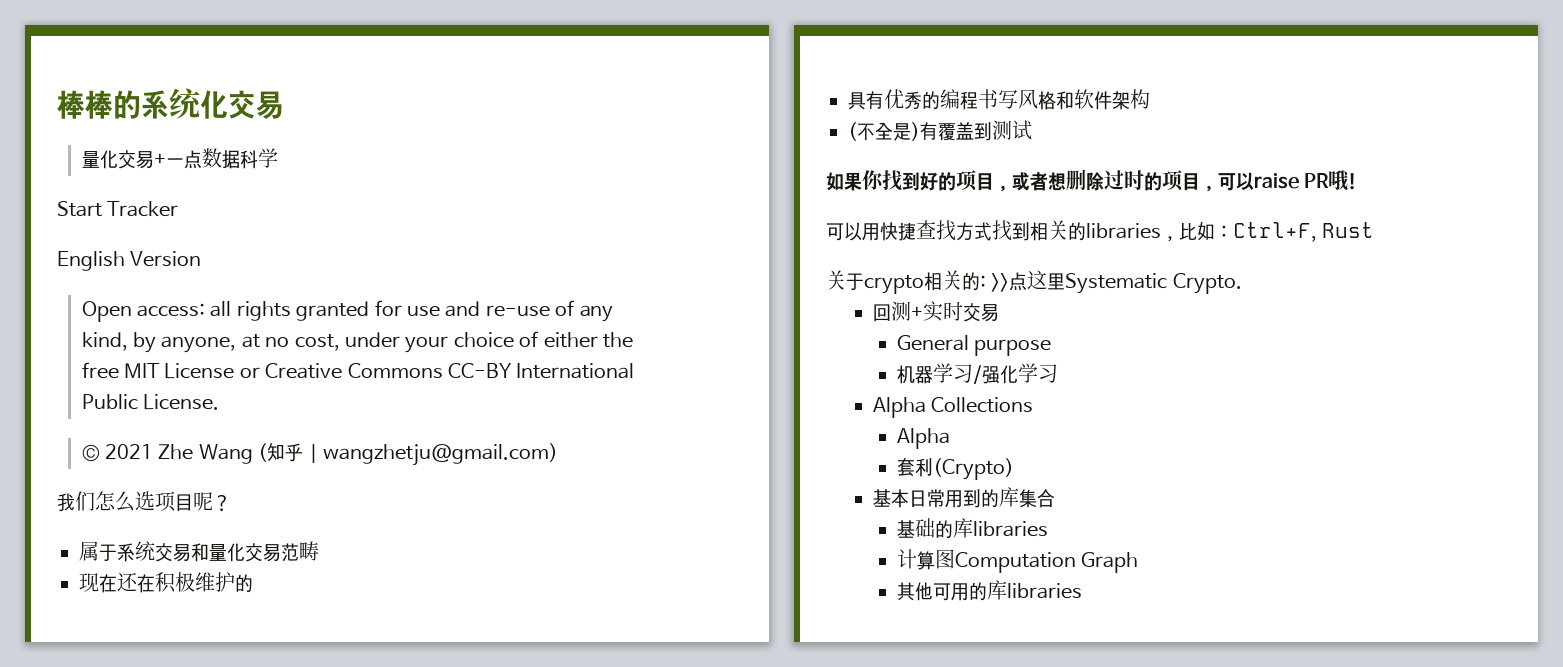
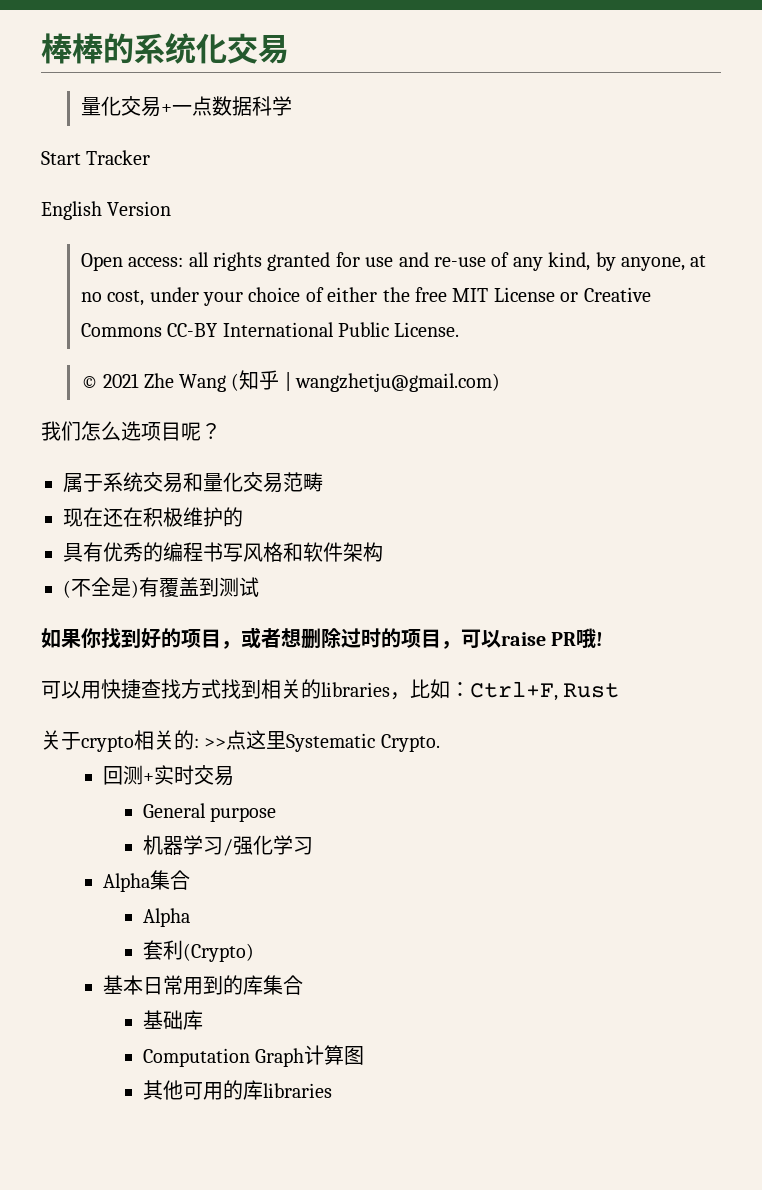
- Alpha Collections
+ Alpha集合
- 基础的库libraries
- 计算图Computation Graph
+ 基础库
+ Computation Graph计算图

